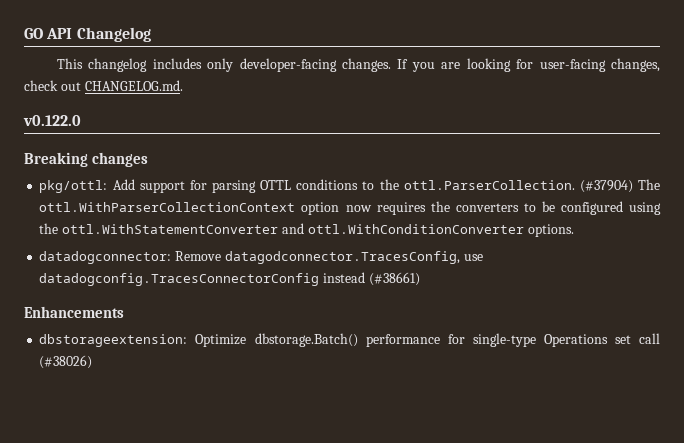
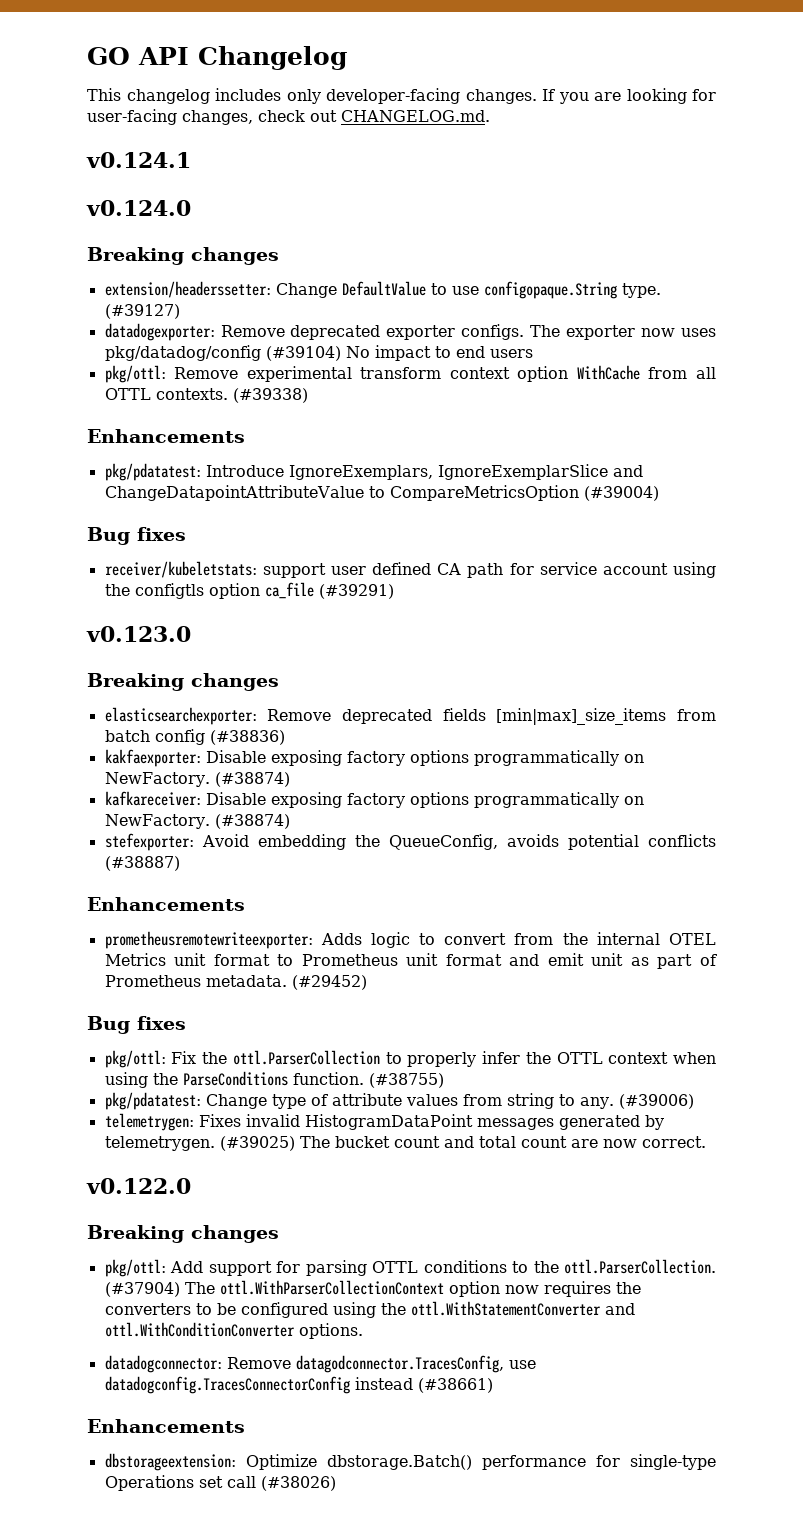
+ v0.124.1
+ v0.124.0
+ Breaking changes
+ extension/headerssetter: Change DefaultValue to use configopaque.String type. (#39127)
+ datadogexporter: Remove deprecated exporter configs. The exporter now uses pkg/datadog/config (#39104) No impact to end users
+ pkg/ottl: Remove experimental transform context option WithCache from all OTTL contexts. (#39338)
+ Enhancements
+ pkg/pdatatest: Introduce IgnoreExemplars, IgnoreExemplarSlice and ChangeDatapointAttributeValue to CompareMetricsOption (#39004)
+ Bug fixes
+ receiver/kubeletstats: support user defined CA path for service account using the configtls option ca_file (#39291)
+ v0.123.0
+ Breaking changes
+ elasticsearchexporter: Remove deprecated fields [min|max]_size_items from batch config (#38836)
+ kakfaexporter: Disable exposing factory options programmatically on NewFactory. (#38874)
+ kafkareceiver: Disable exposing factory options programmatically on NewFactory. (#38874)
+ stefexporter: Avoid embedding the QueueConfig, avoids potential conflicts (#38887)
+ Enhancements
+ prometheusremotewriteexporter: Adds logic to convert from the internal OTEL Metrics unit format to Prometheus unit format and emit unit as part of Prometheus metadata. (#29452)
+ Bug fixes
+ pkg/ottl: Fix the ottl.ParserCollection to properly infer the OTTL context when using the ParseConditions function. (#38755)
+ pkg/pdatatest: Change type of attribute values from string to any. (#39006)
+ telemetrygen: Fixes invalid HistogramDataPoint messages generated by telemetrygen. (#39025) The bucket count and total count are now correct.

